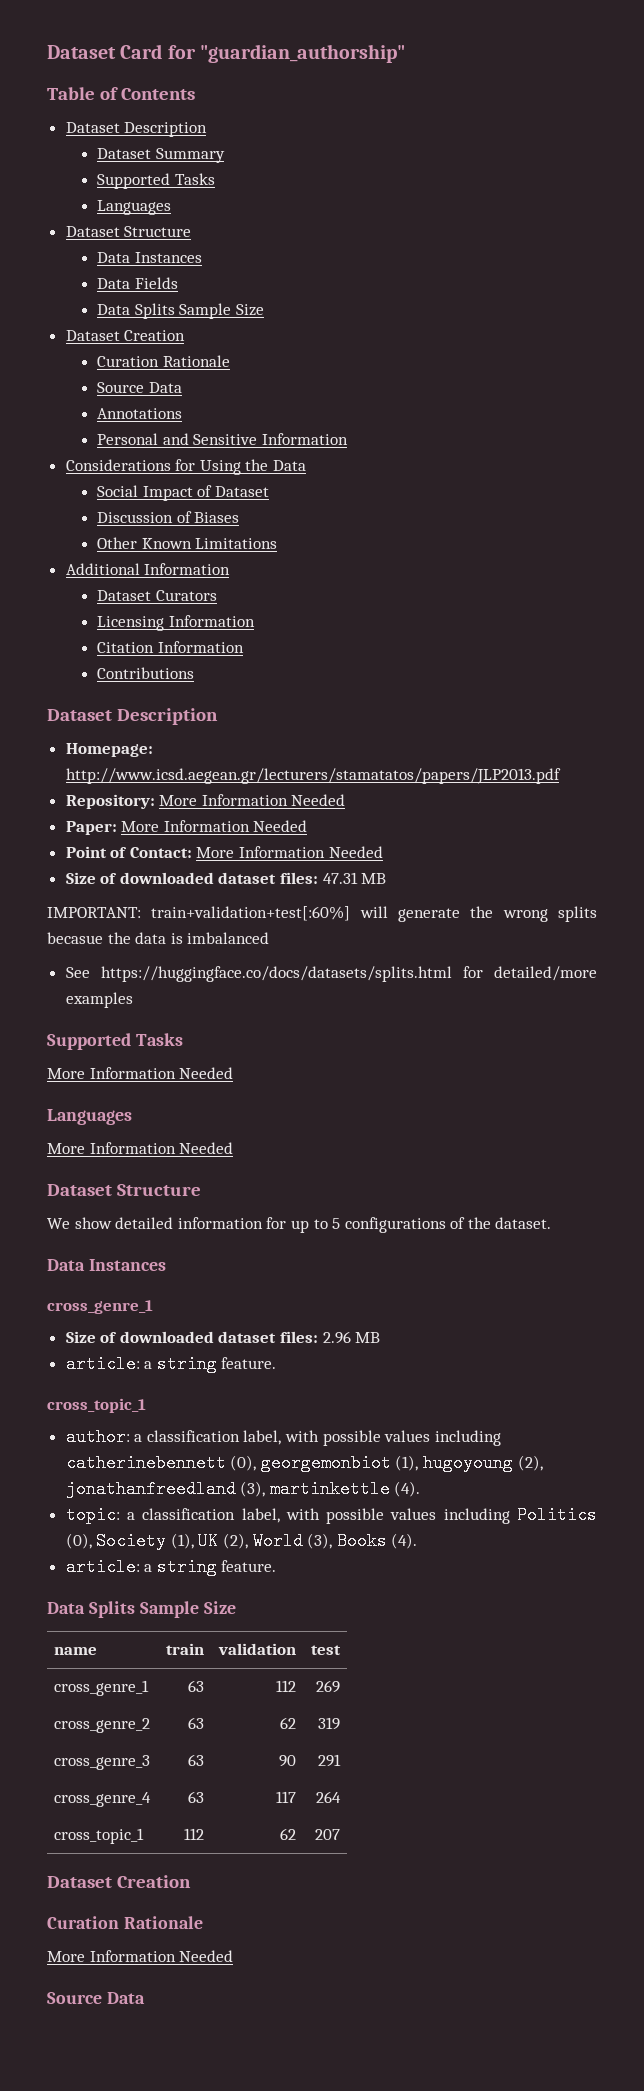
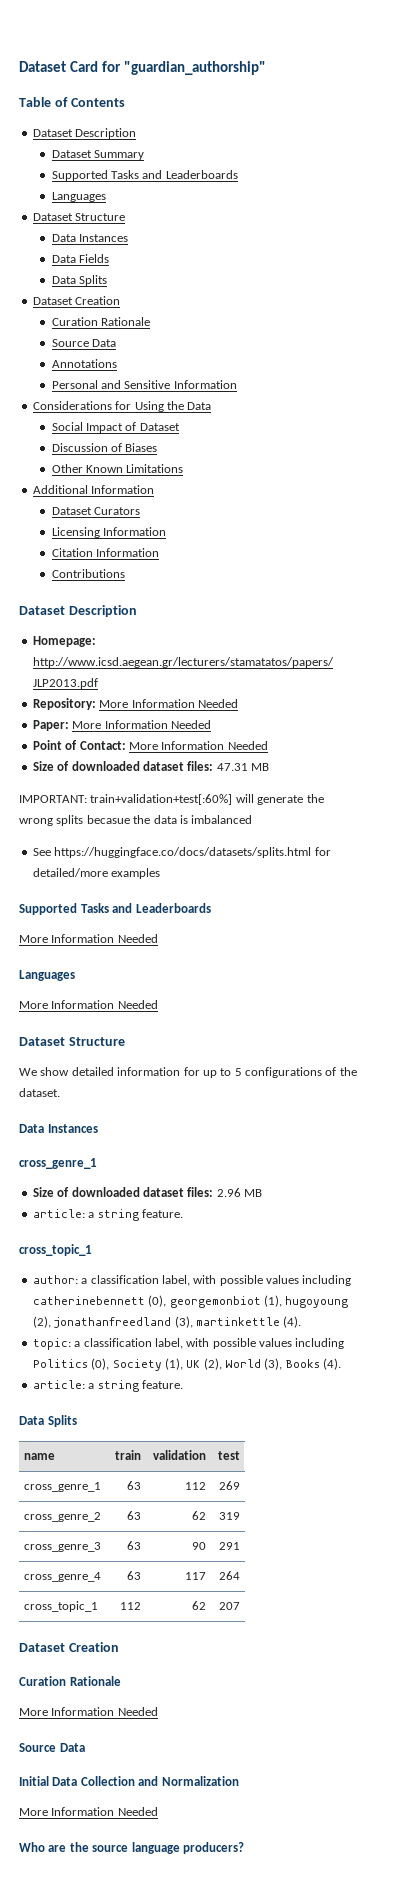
  Dataset Summary
- Supported Tasks
+ Supported Tasks and Leaderboards
  Data Fields
- Data Splits Sample Size
+ Data Splits
  See https://huggingface.co/docs/datasets/splits.html for detailed/more examples
- Supported Tasks
+ Supported Tasks and Leaderboards
  topic: a classification label, with possible values including Politics (0), Society (1), UK (2), World (3), Books (4).
  article: a string feature.
- Data Splits Sample Size
+ Data Splits
+ Initial Data Collection and Normalization
+ More Information Needed
+ Who are the source language producers?

